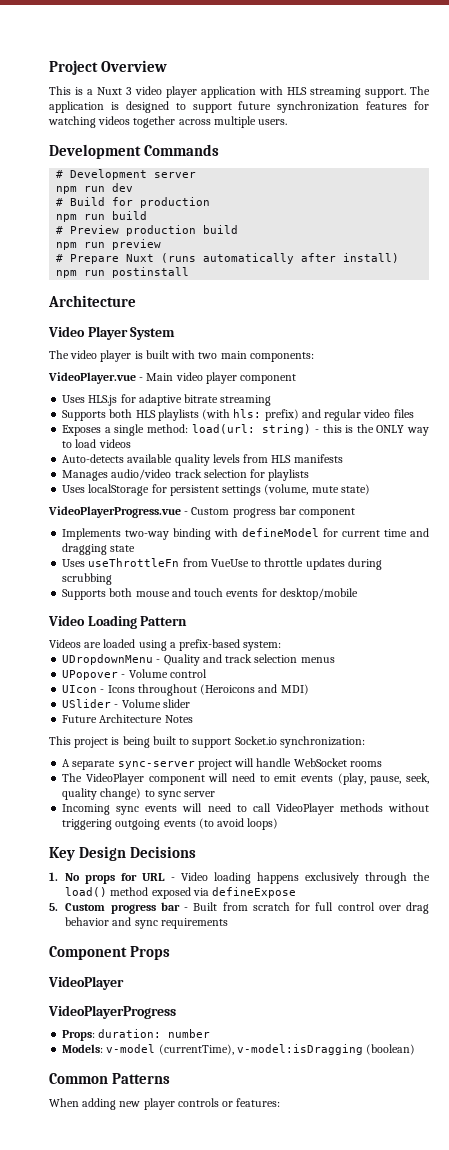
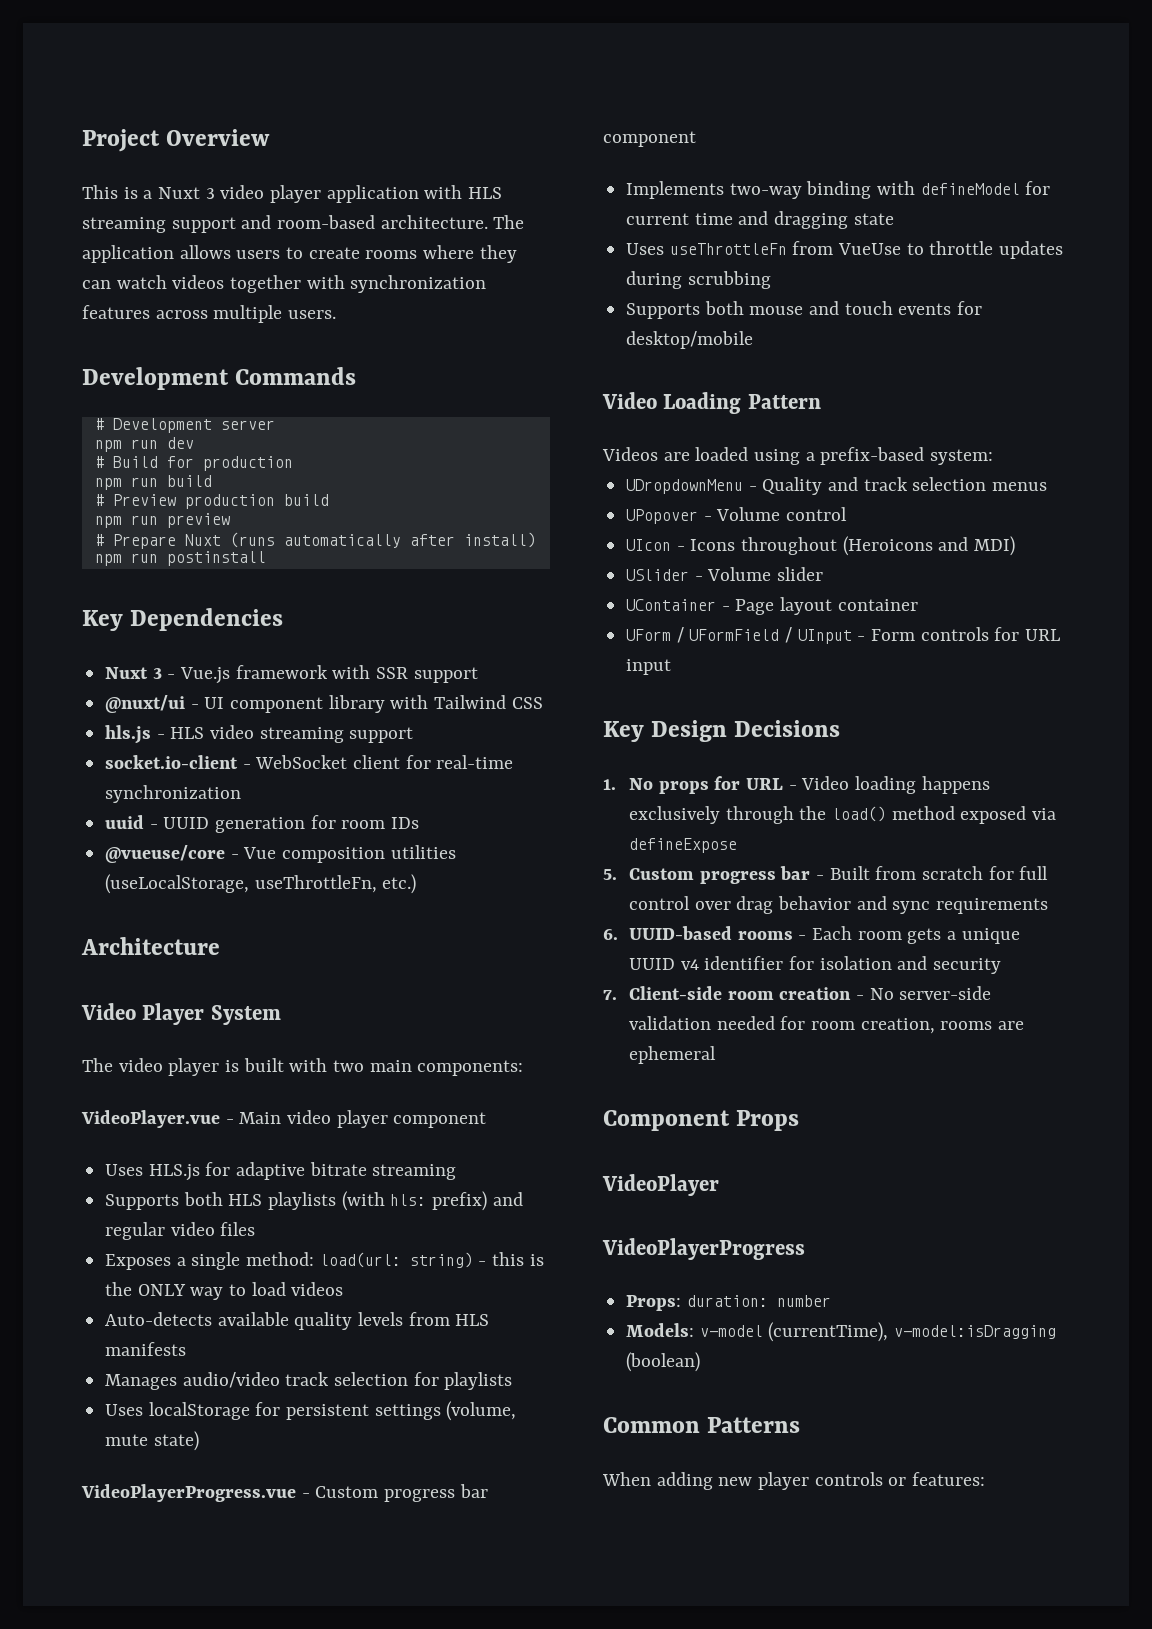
- This is a Nuxt 3 video player application with HLS streaming support. The application is designed to support future synchronization features for watching videos together across multiple users.
+ This is a Nuxt 3 video player application with HLS streaming support and room-based architecture. The application allows users to create rooms where they can watch videos together with synchronization features across multiple users.
+ Key Dependencies
+ Nuxt 3 - Vue.js framework with SSR support
+ @nuxt/ui - UI component library with Tailwind CSS
+ hls.js - HLS video streaming support
+ socket.io-client - WebSocket client for real-time synchronization
+ uuid - UUID generation for room IDs
+ @vueuse/core - Vue composition utilities (useLocalStorage, useThrottleFn, etc.)
- Future Architecture Notes
- This project is being built to support Socket.io synchronization:
- A separate sync-server project will handle WebSocket rooms
- The VideoPlayer component will need to emit events (play, pause, seek, quality change) to sync server
- Incoming sync events will need to call VideoPlayer methods without triggering outgoing events (to avoid loops)
+ UContainer - Page layout container
+ UForm / UFormField / UInput - Form controls for URL input
+ 6. UUID-based rooms - Each room gets a unique UUID v4 identifier for isolation and security
+ 7. Client-side room creation - No server-side validation needed for room creation, rooms are ephemeral

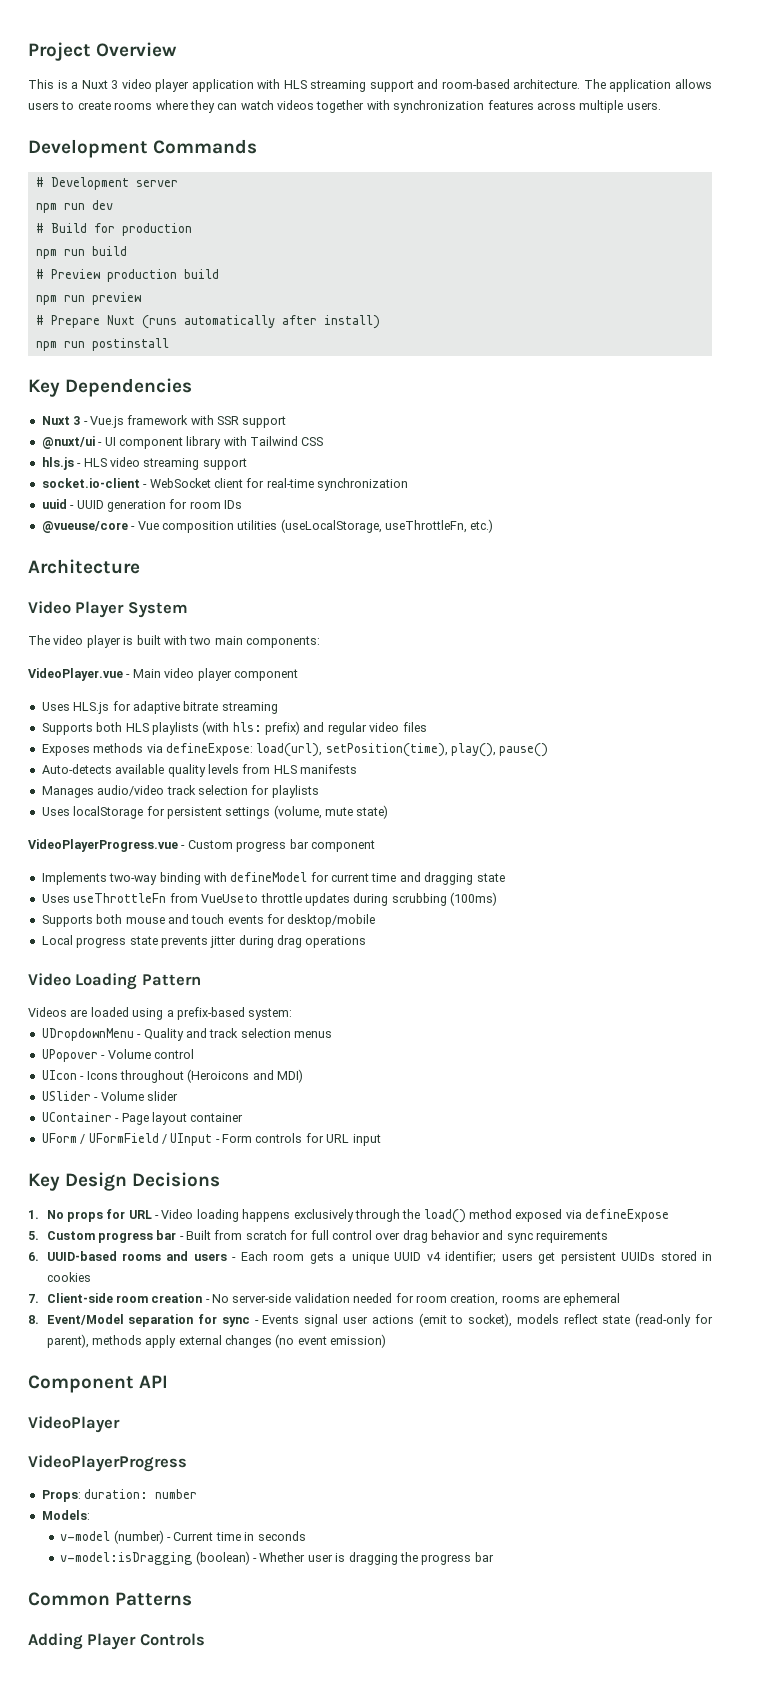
- Exposes a single method: load(url: string) - this is the ONLY way to load videos
+ Exposes methods via defineExpose: load(url), setPosition(time), play(), pause()
- Uses useThrottleFn from VueUse to throttle updates during scrubbing
+ Uses useThrottleFn from VueUse to throttle updates during scrubbing (100ms)
+ Local progress state prevents jitter during drag operations
- 6. UUID-based rooms - Each room gets a unique UUID v4 identifier for isolation and security
+ 6. UUID-based rooms and users - Each room gets a unique UUID v4 identifier; users get persistent UUIDs stored in cookies
+ 8. Event/Model separation for sync - Events signal user actions (emit to socket), models reflect state (read-only for parent), methods apply external changes (no event emission)
- Component Props
+ Component API
- Models: v-model (currentTime), v-model:isDragging (boolean)
+ Models:
+ v-model (number) - Current time in seconds
+ v-model:isDragging (boolean) - Whether user is dragging the progress bar
  Common Patterns
- When adding new player controls or features:
+ Adding Player Controls

